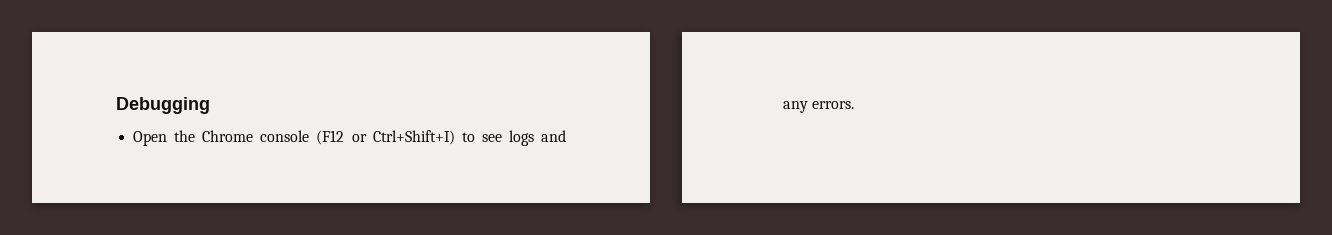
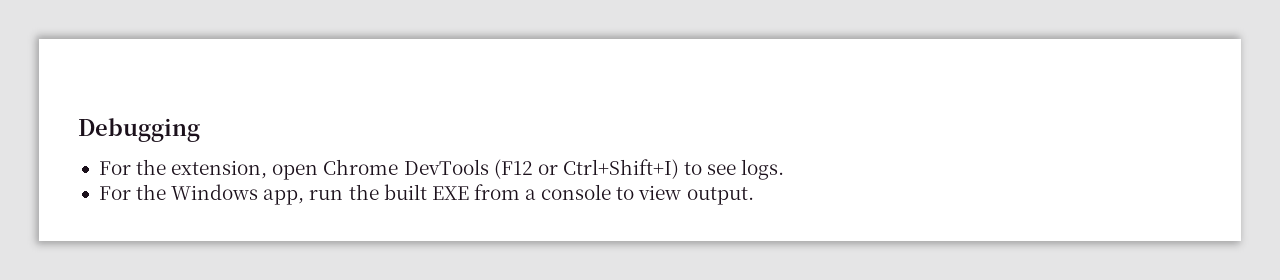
- Open the Chrome console (F12 or Ctrl+Shift+I) to see logs and any errors.
+ For the extension, open Chrome DevTools (F12 or Ctrl+Shift+I) to see logs.
+ For the Windows app, run the built EXE from a console to view output.

